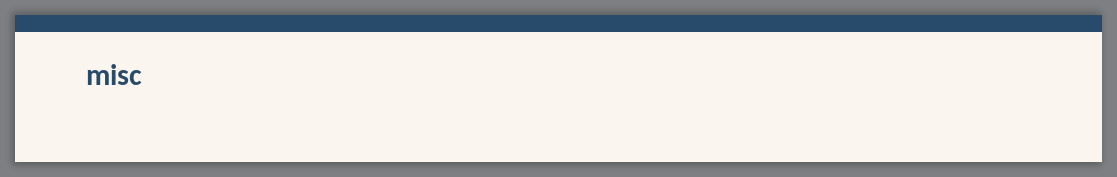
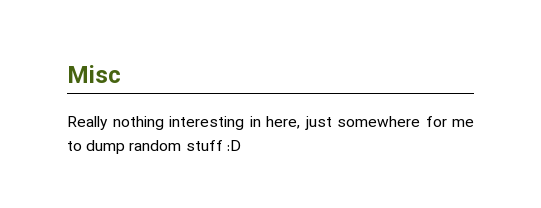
- misc
+ Misc
+ Really nothing interesting in here, just somewhere for me to dump random stuff :D

